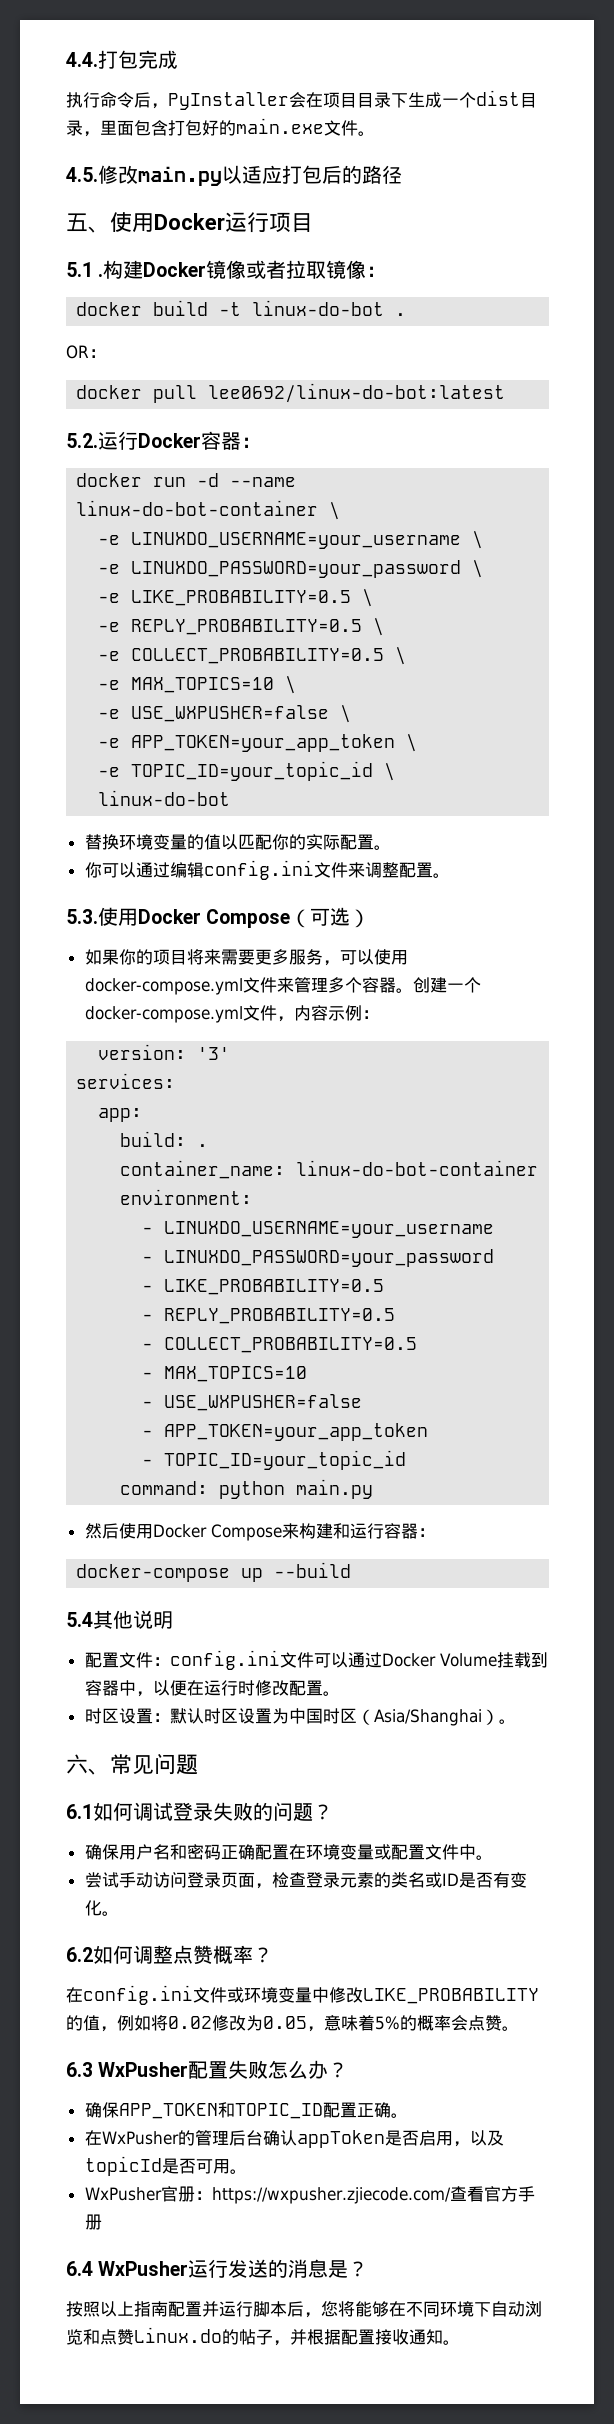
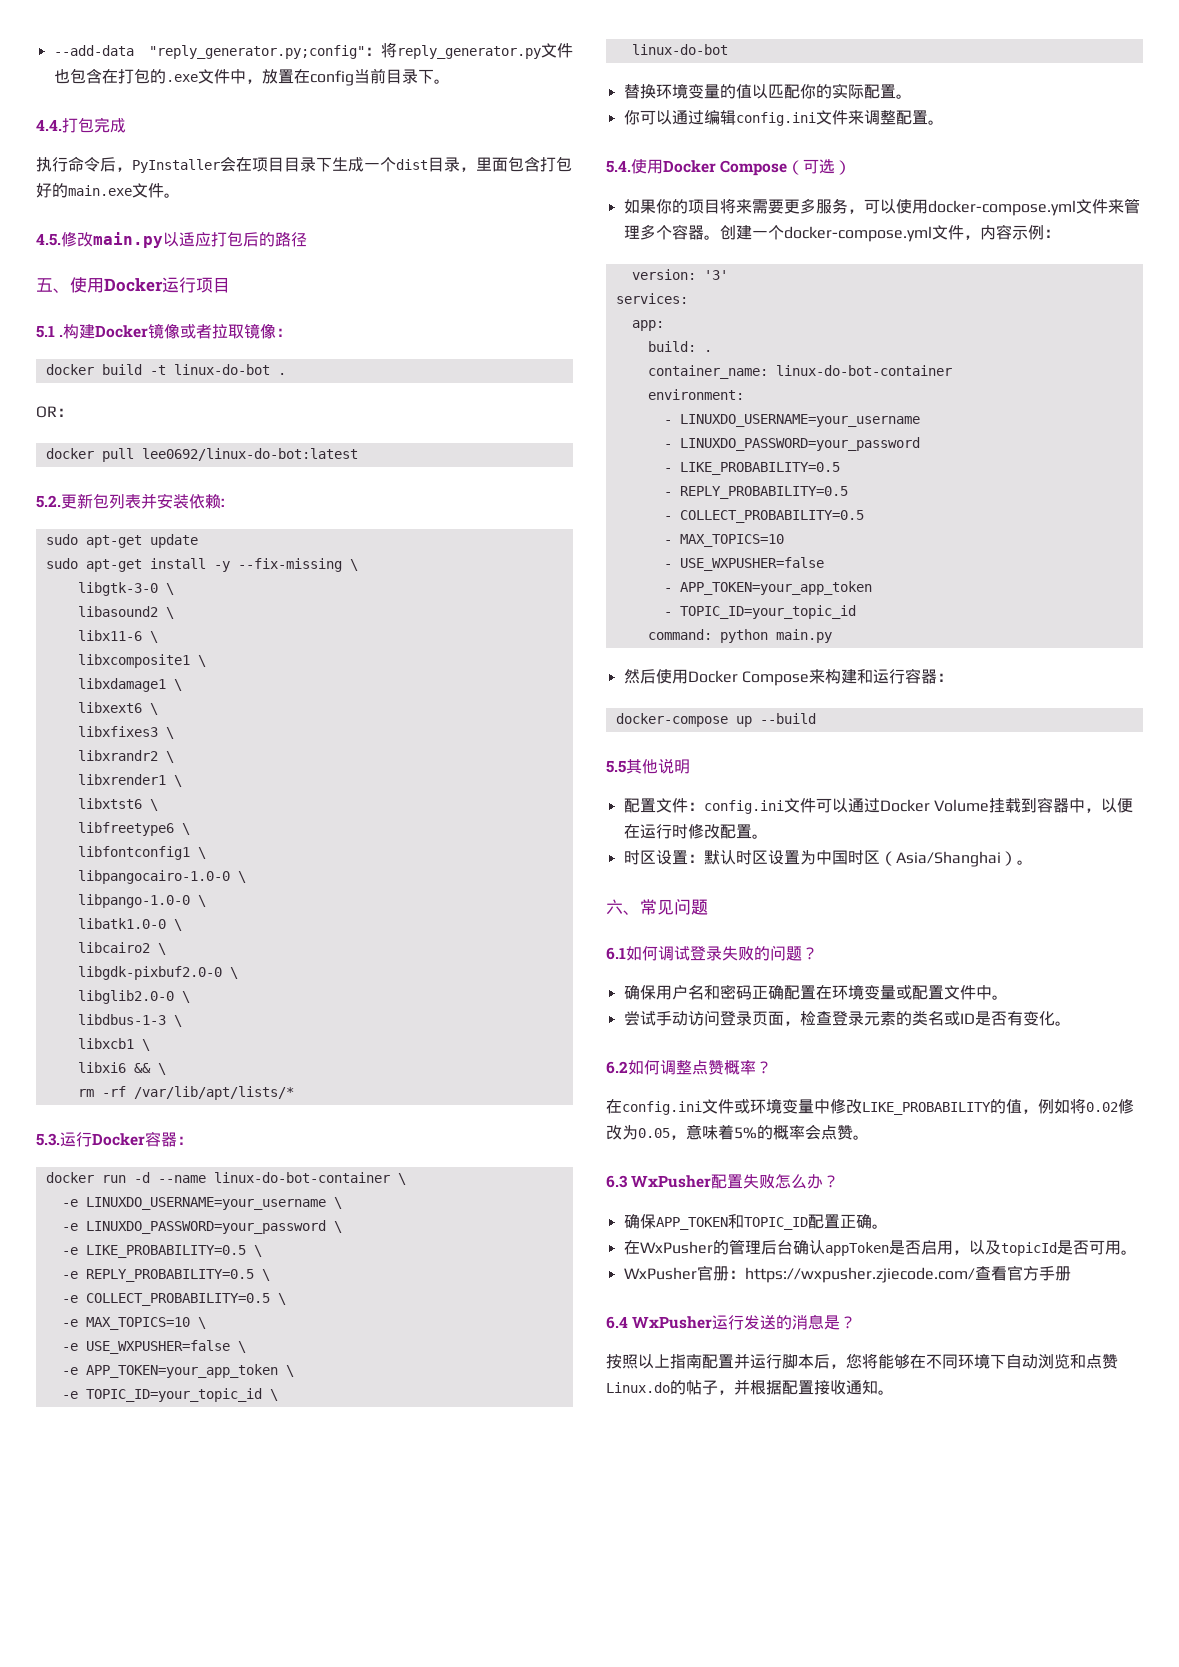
+ --add-data "reply_generator.py;config"：将reply_generator.py文件也包含在打包的.exe文件中，放置在config当前目录下。
- 5.2.运行Docker容器：
+ 5.2.更新包列表并安装依赖:
+ sudo apt-get update
+ sudo apt-get install -y --fix-missing \
+ libgtk-3-0 \
+ libasound2 \
+ libx11-6 \
+ libxcomposite1 \
+ libxdamage1 \
+ libxext6 \
+ libxfixes3 \
+ libxrandr2 \
+ libxrender1 \
+ libxtst6 \
+ libfreetype6 \
+ libfontconfig1 \
+ libpangocairo-1.0-0 \
+ libpango-1.0-0 \
+ libatk1.0-0 \
+ libcairo2 \
+ libgdk-pixbuf2.0-0 \
+ libglib2.0-0 \
+ libdbus-1-3 \
+ libxcb1 \
+ libxi6 && \
+ rm -rf /var/lib/apt/lists/*
+ 5.3.运行Docker容器：
- 5.3.使用Docker Compose（可选）
+ 5.4.使用Docker Compose（可选）
- 5.4其他说明
+ 5.5其他说明

